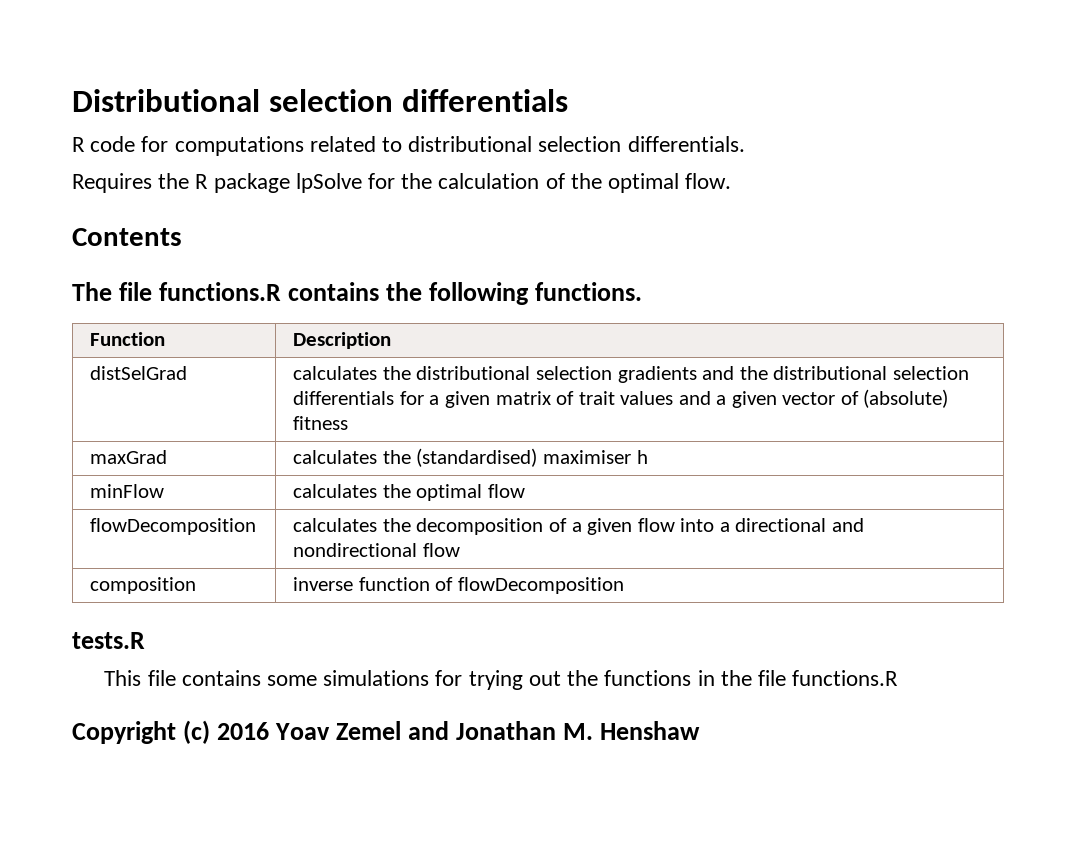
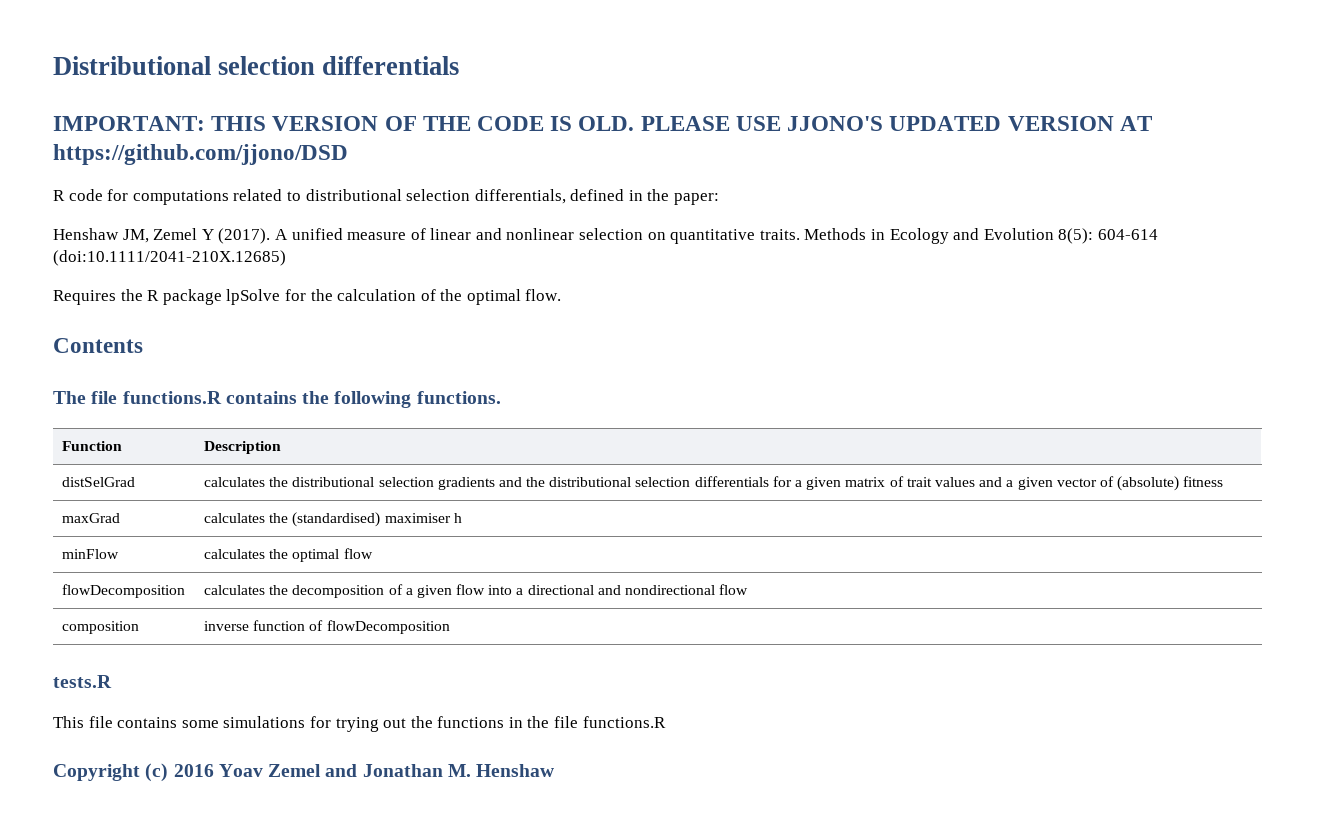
+ IMPORTANT: THIS VERSION OF THE CODE IS OLD. PLEASE USE JJONO'S UPDATED VERSION AT https://github.com/jjono/DSD
- R code for computations related to distributional selection differentials.
+ R code for computations related to distributional selection differentials, defined in the paper:
+ Henshaw JM, Zemel Y (2017). A unified measure of linear and nonlinear selection on quantitative traits. Methods in Ecology and Evolution 8(5): 604-614 (doi:10.1111/2041‑210X.12685)

